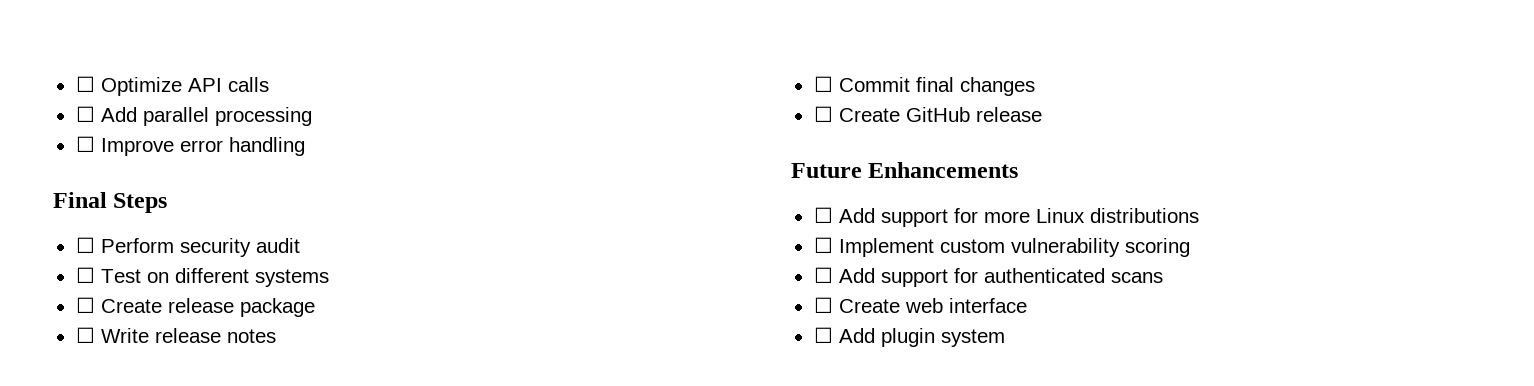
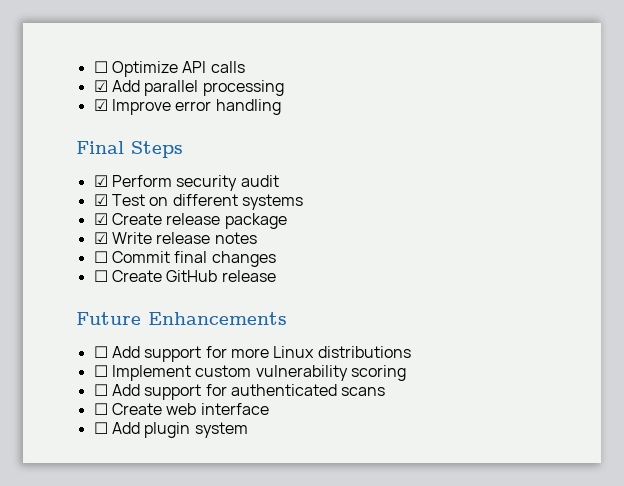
- ☐ Add parallel processing
+ ☑ Add parallel processing
- ☐ Improve error handling
+ ☑ Improve error handling
- ☐ Perform security audit
+ ☑ Perform security audit
- ☐ Test on different systems
+ ☑ Test on different systems
- ☐ Create release package
+ ☑ Create release package
- ☐ Write release notes
+ ☑ Write release notes

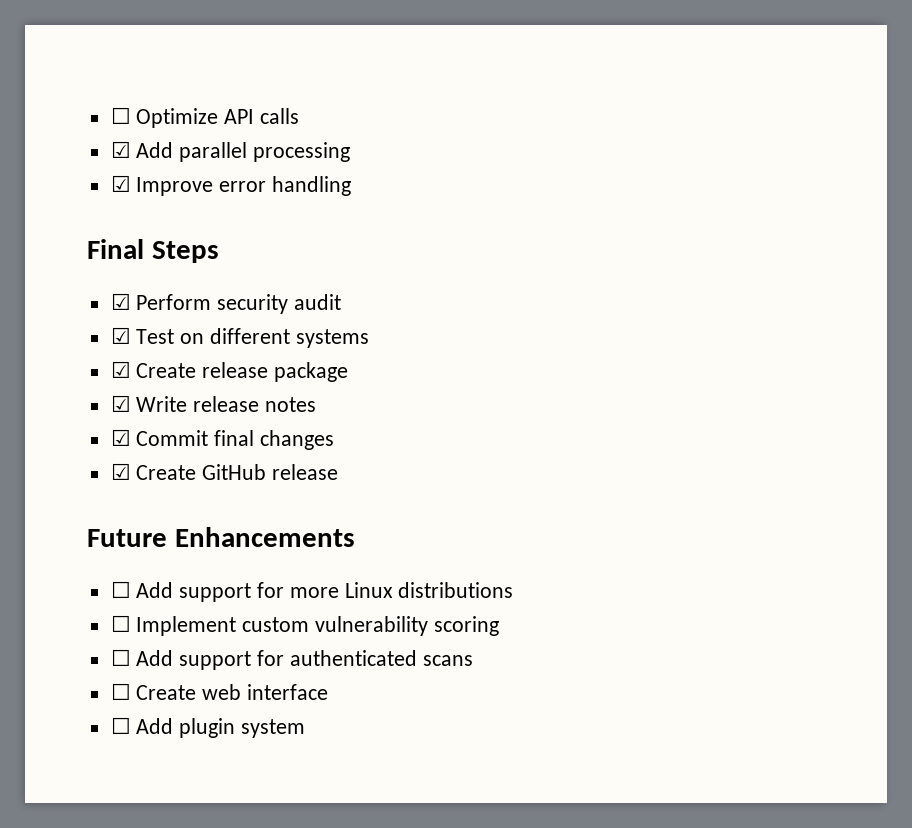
- ☐ Commit final changes
+ ☑ Commit final changes
- ☐ Create GitHub release
+ ☑ Create GitHub release

